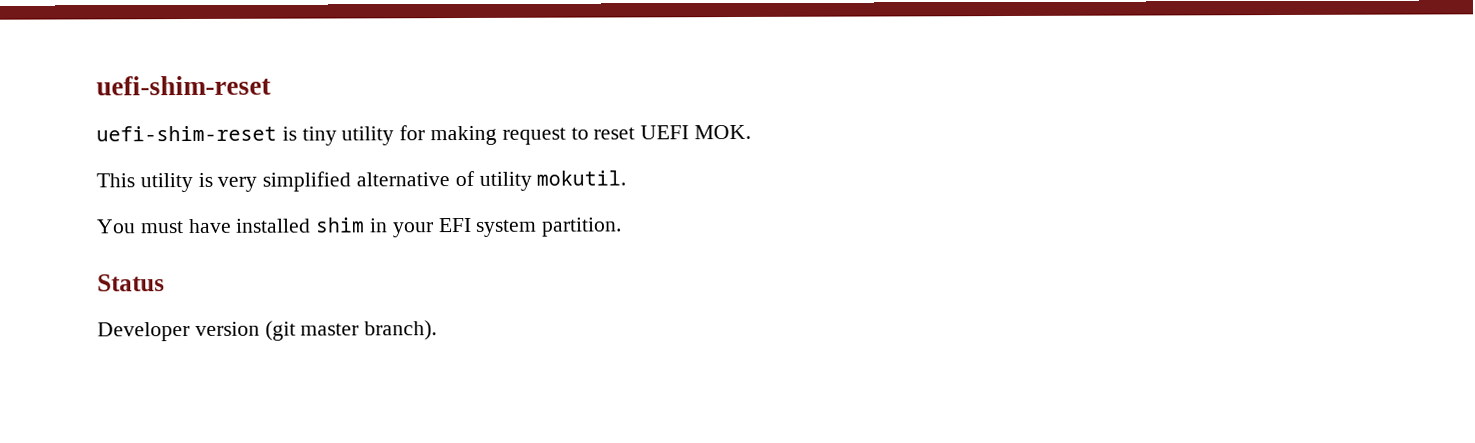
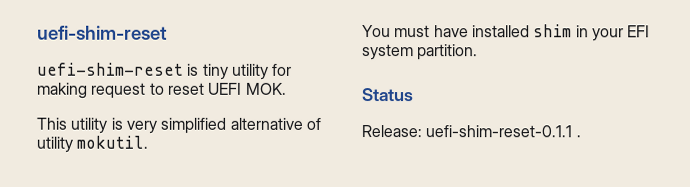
- Developer version (git master branch).
+ Release: uefi-shim-reset-0.1.1 .

